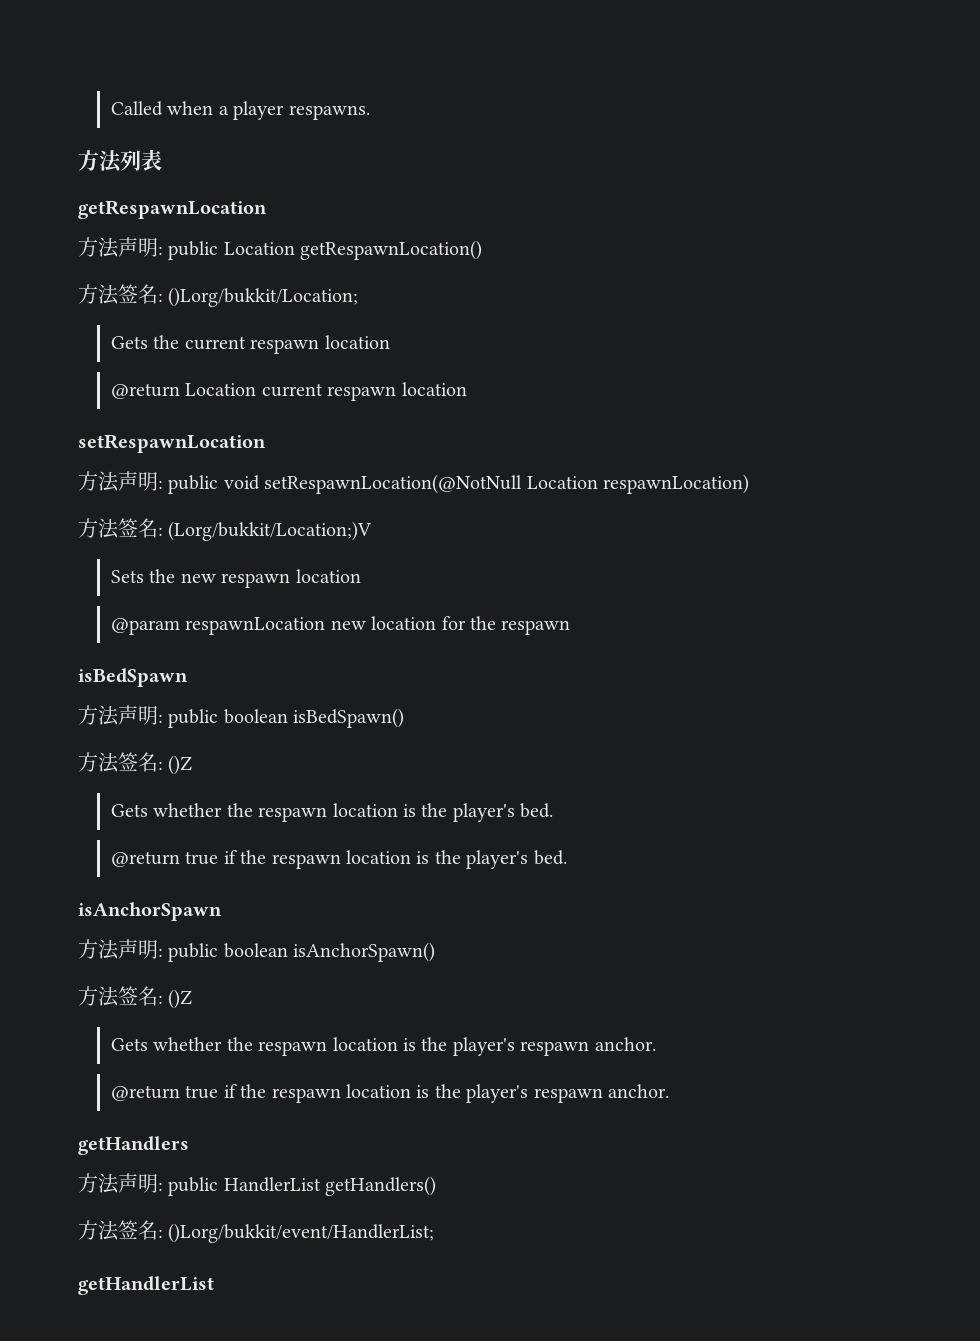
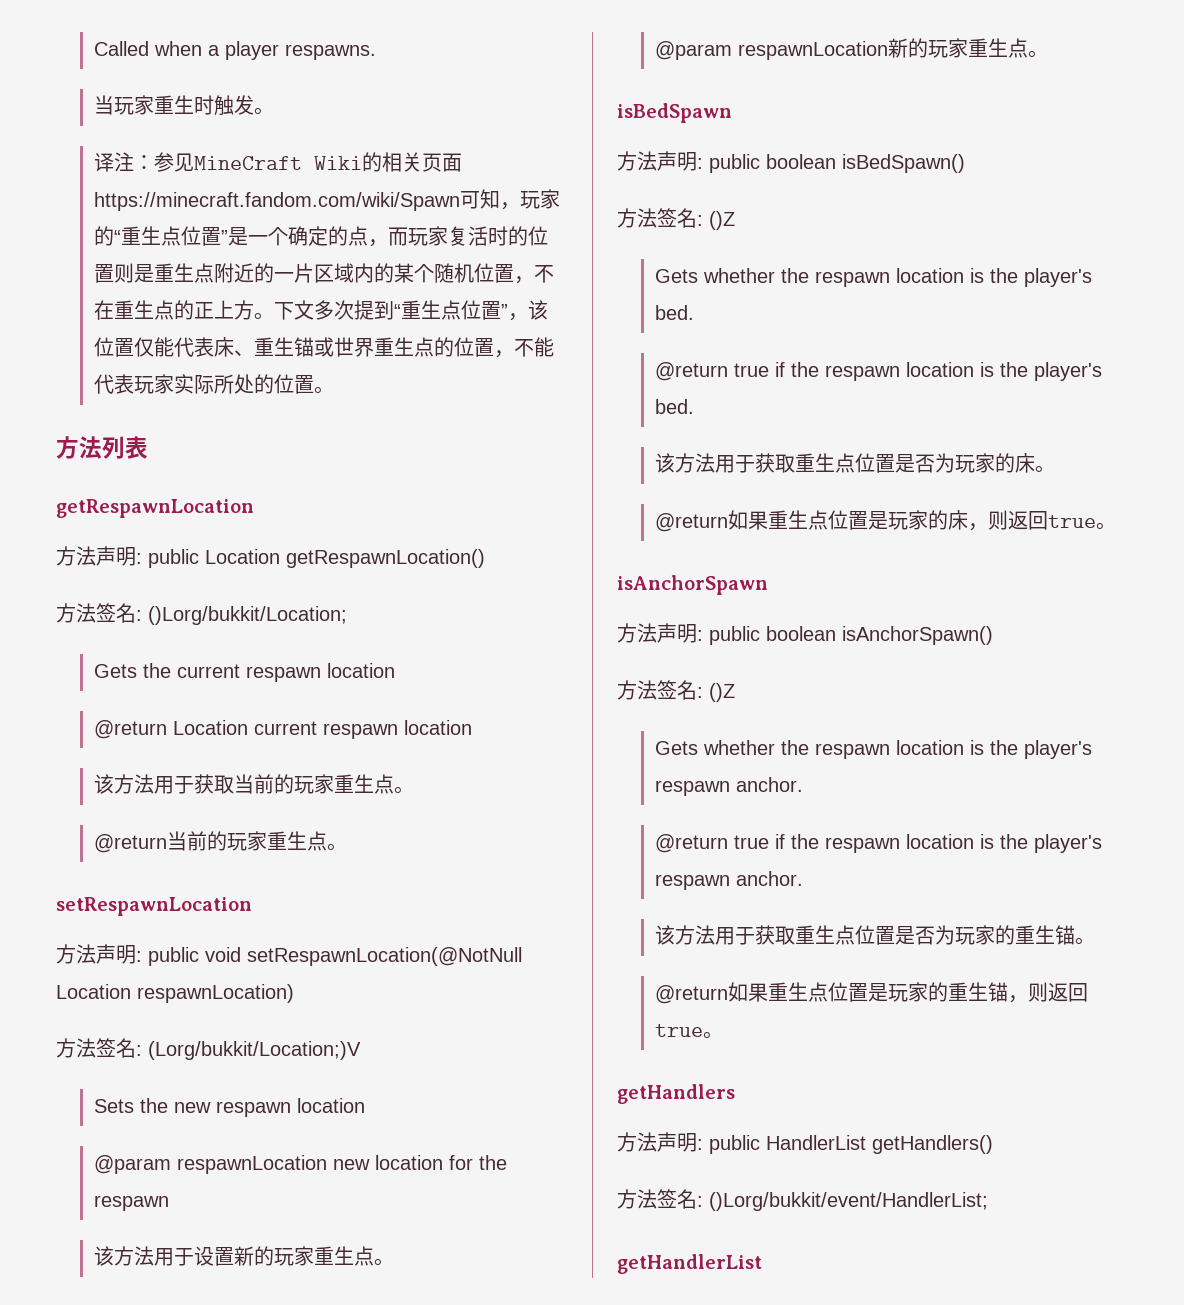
+ 当玩家重生时触发。
+ 译注：参见MineCraft Wiki的相关页面https://minecraft.fandom.com/wiki/Spawn可知，玩家的“重生点位置”是一个确定的点，而玩家复活时的位置则是重生点附近的一片区域内的某个随机位置，不在重生点的正上方。下文多次提到“重生点位置”，该位置仅能代表床、重生锚或世界重生点的位置，不能代表玩家实际所处的位置。
+ 该方法用于获取当前的玩家重生点。
+ @return当前的玩家重生点。
+ 该方法用于设置新的玩家重生点。
+ @param respawnLocation新的玩家重生点。
+ 该方法用于获取重生点位置是否为玩家的床。
+ @return如果重生点位置是玩家的床，则返回true。
+ 该方法用于获取重生点位置是否为玩家的重生锚。
+ @return如果重生点位置是玩家的重生锚，则返回true。

